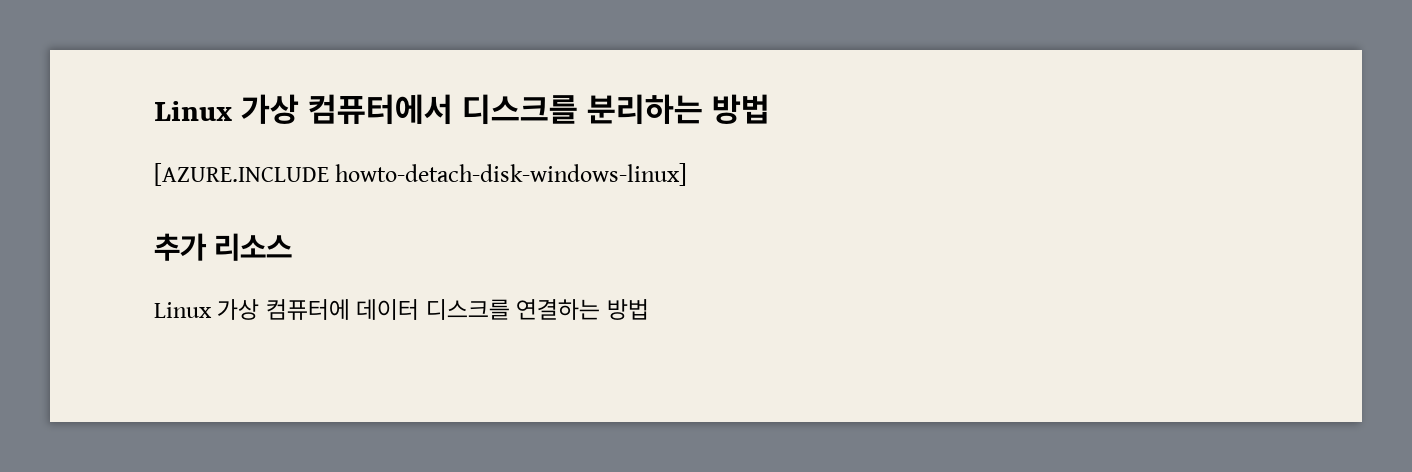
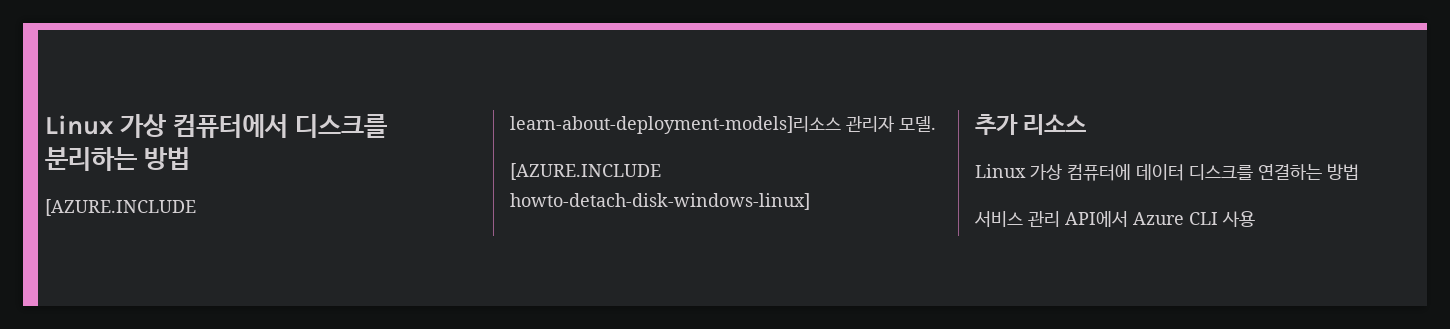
+ [AZURE.INCLUDE learn-about-deployment-models]리소스 관리자 모델.
+ 서비스 관리 API에서 Azure CLI 사용

